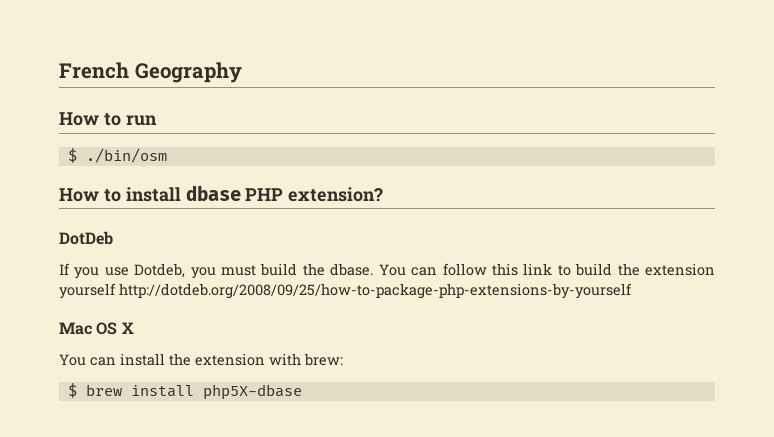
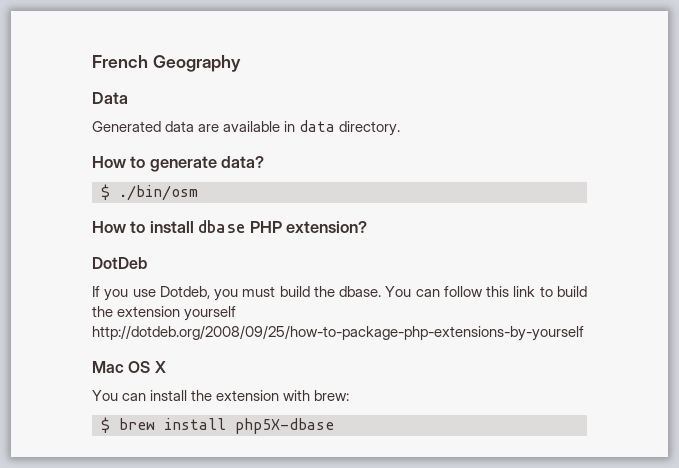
- How to run
+ Data
+ Generated data are available in data directory.
+ How to generate data?

